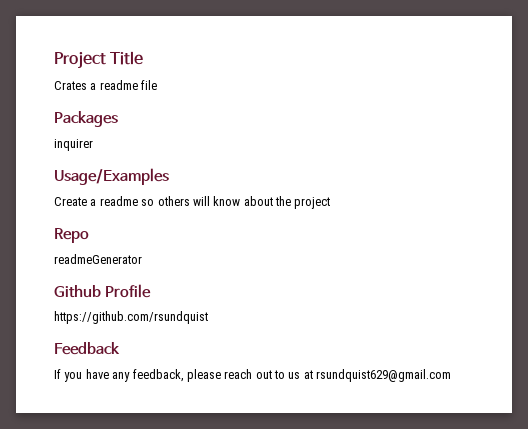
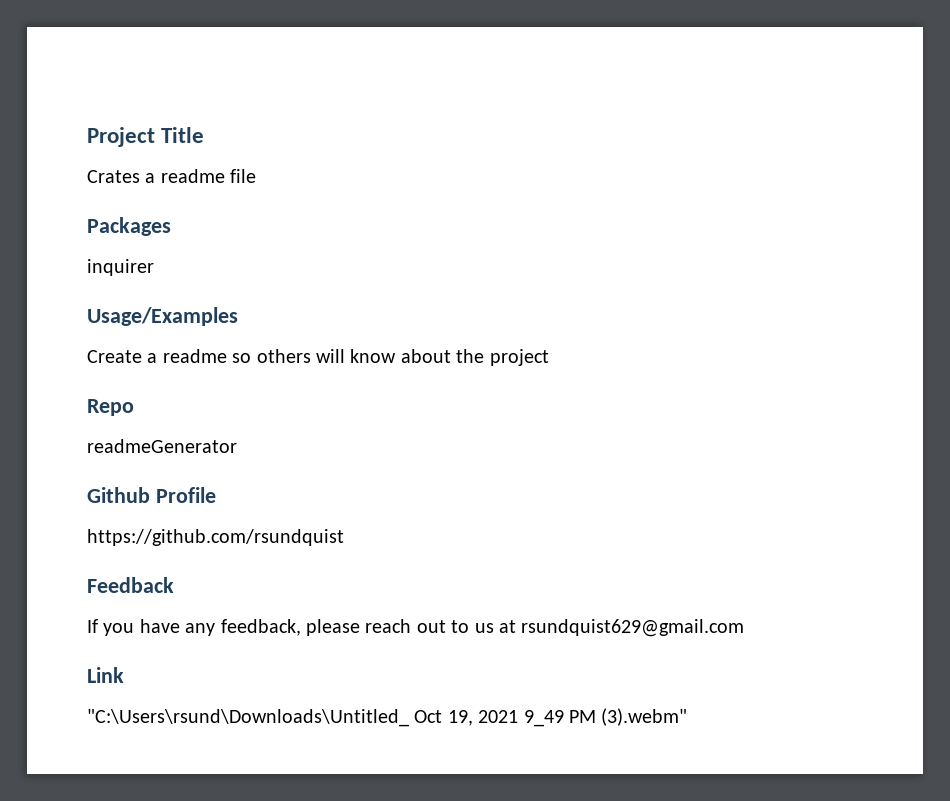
+ Link
+ "C:\Users\rsund\Downloads\Untitled_ Oct 19, 2021 9_49 PM (3).webm"

